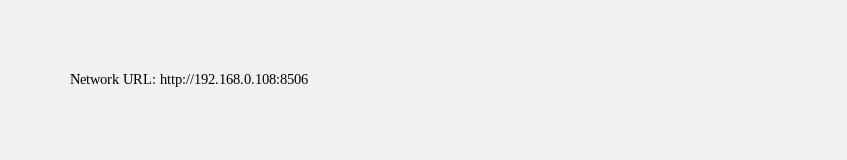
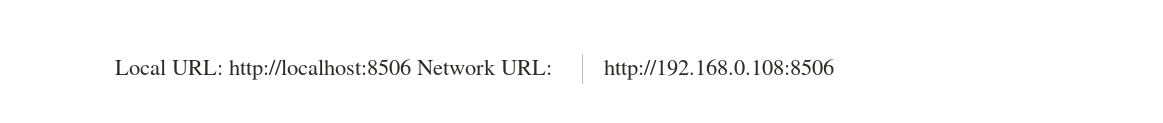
- Network URL: http://192.168.0.108:8506
+ Local URL: http://localhost:8506 Network URL: http://192.168.0.108:8506

